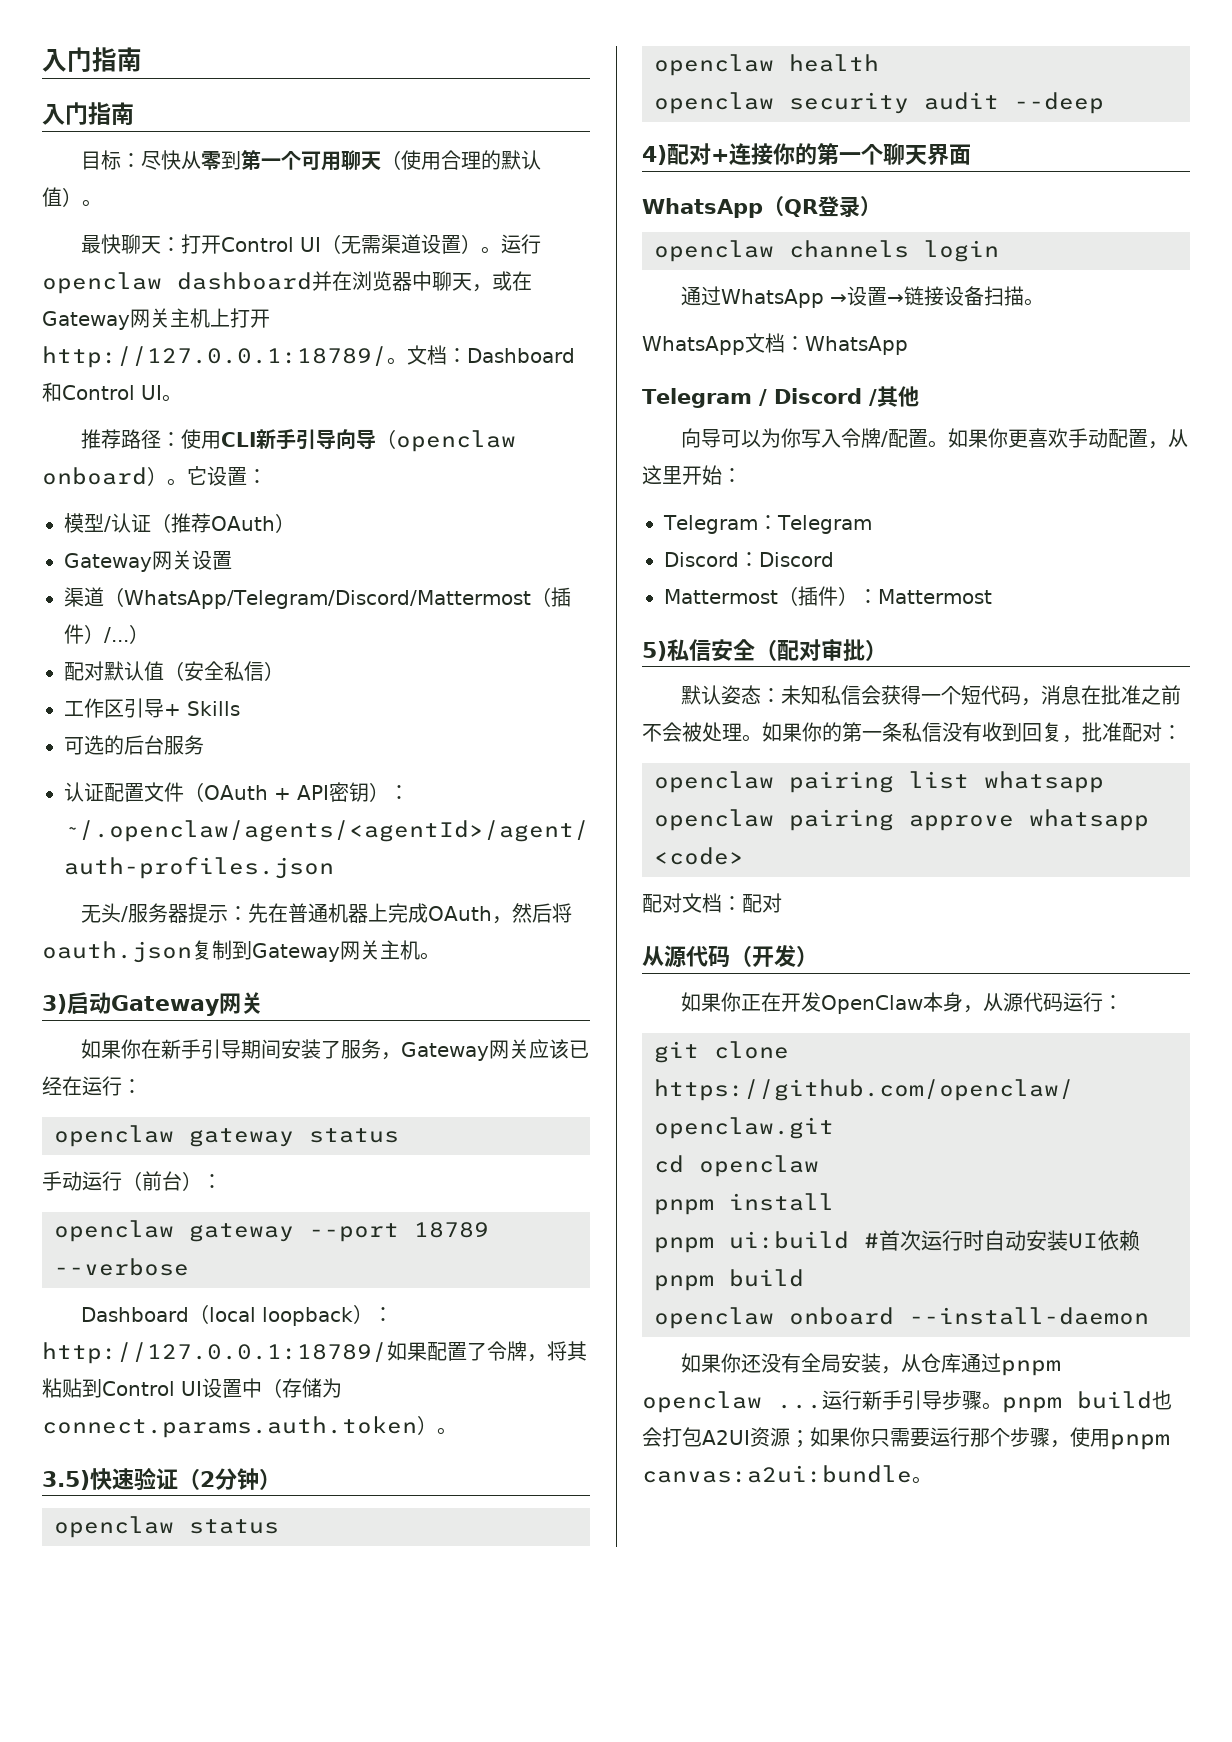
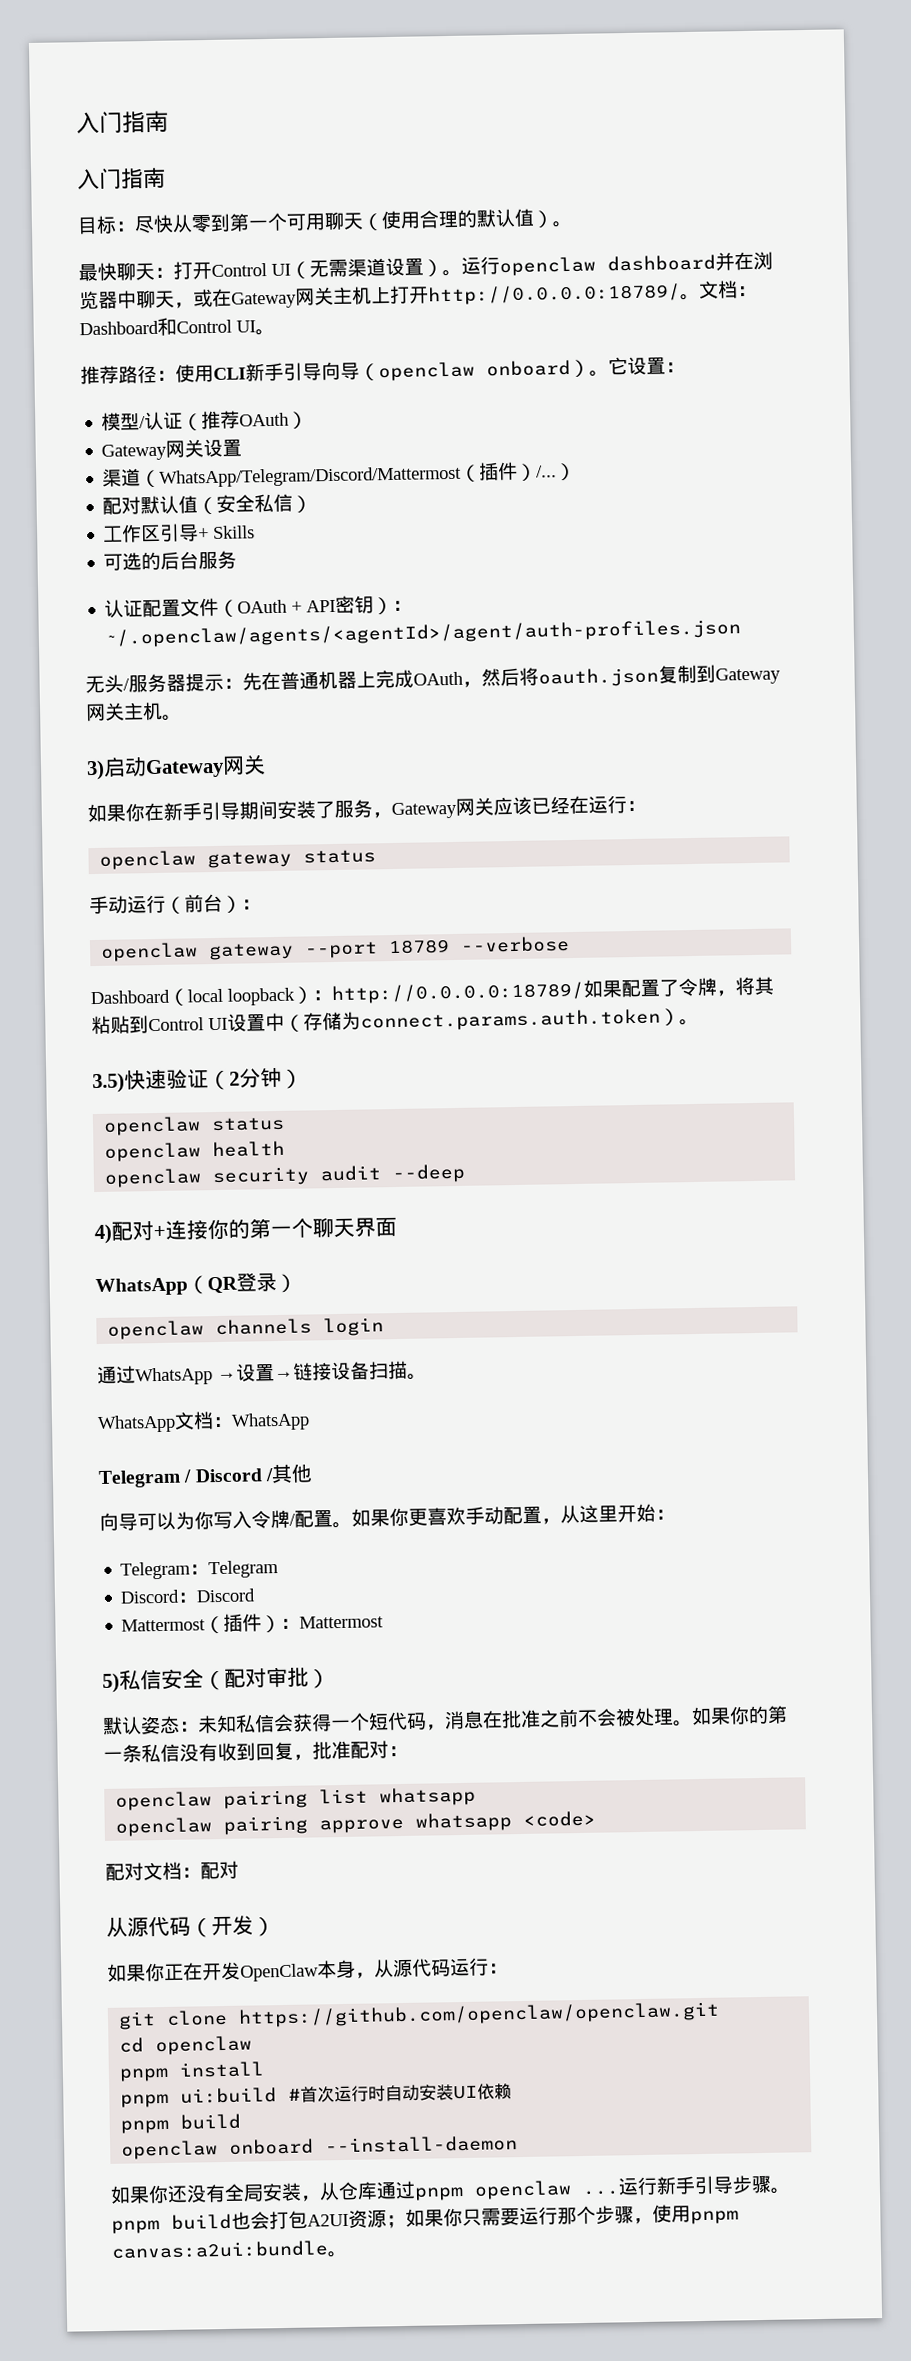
- 运行openclaw dashboard并在浏览器中聊天，或在Gateway网关主机上打开http://127.0.0.1:18789/。
+ 运行openclaw dashboard并在浏览器中聊天，或在Gateway网关主机上打开http://0.0.0.0:18789/。
- Dashboard（local loopback）：http://127.0.0.1:18789/如果配置了令牌，将其粘贴到Control UI设置中（存储为connect.params.auth.token）。
+ Dashboard（local loopback）：http://0.0.0.0:18789/如果配置了令牌，将其粘贴到Control UI设置中（存储为connect.params.auth.token）。

